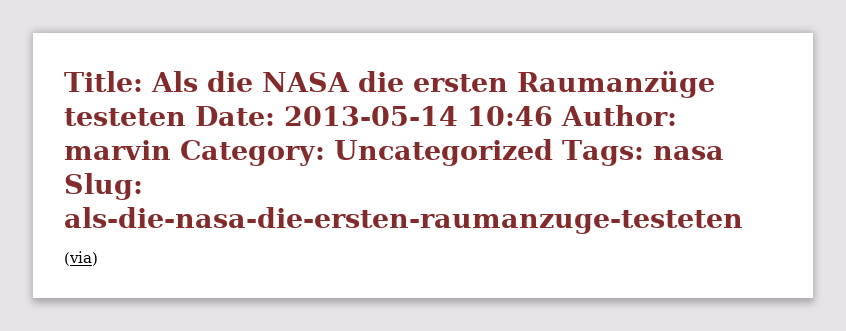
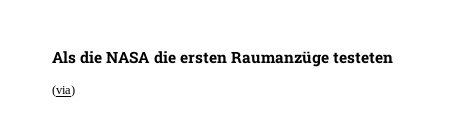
- Title: Als die NASA die ersten Raumanzüge testeten Date: 2013-05-14 10:46 Author: marvin Category: Uncategorized Tags: nasa Slug: als-die-nasa-die-ersten-raumanzuge-testeten
+ Als die NASA die ersten Raumanzüge testeten

